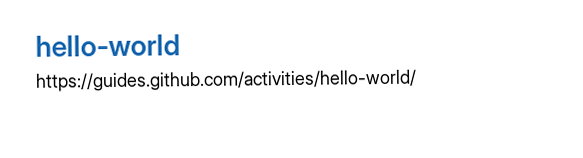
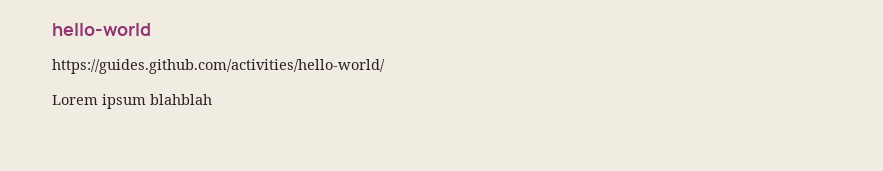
+ Lorem ipsum blahblah

